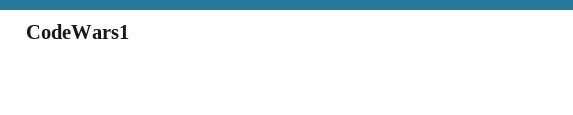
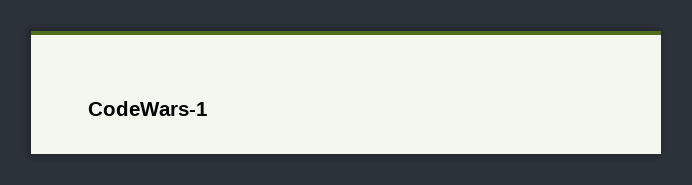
- CodeWars1
+ CodeWars-1

